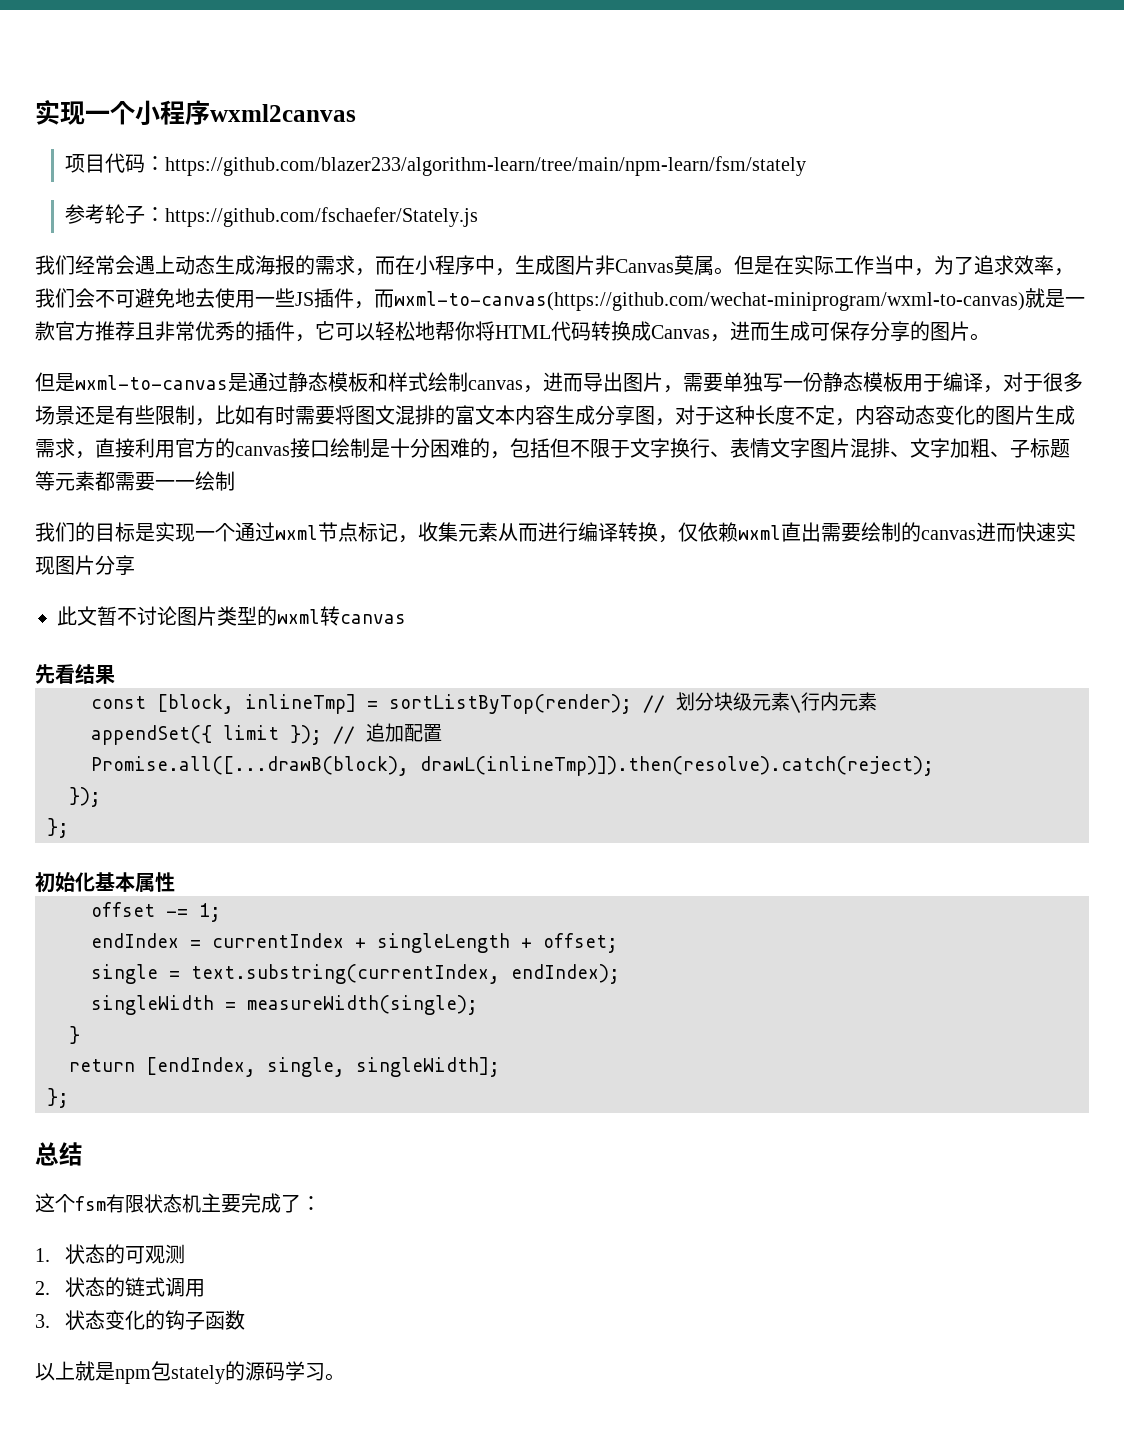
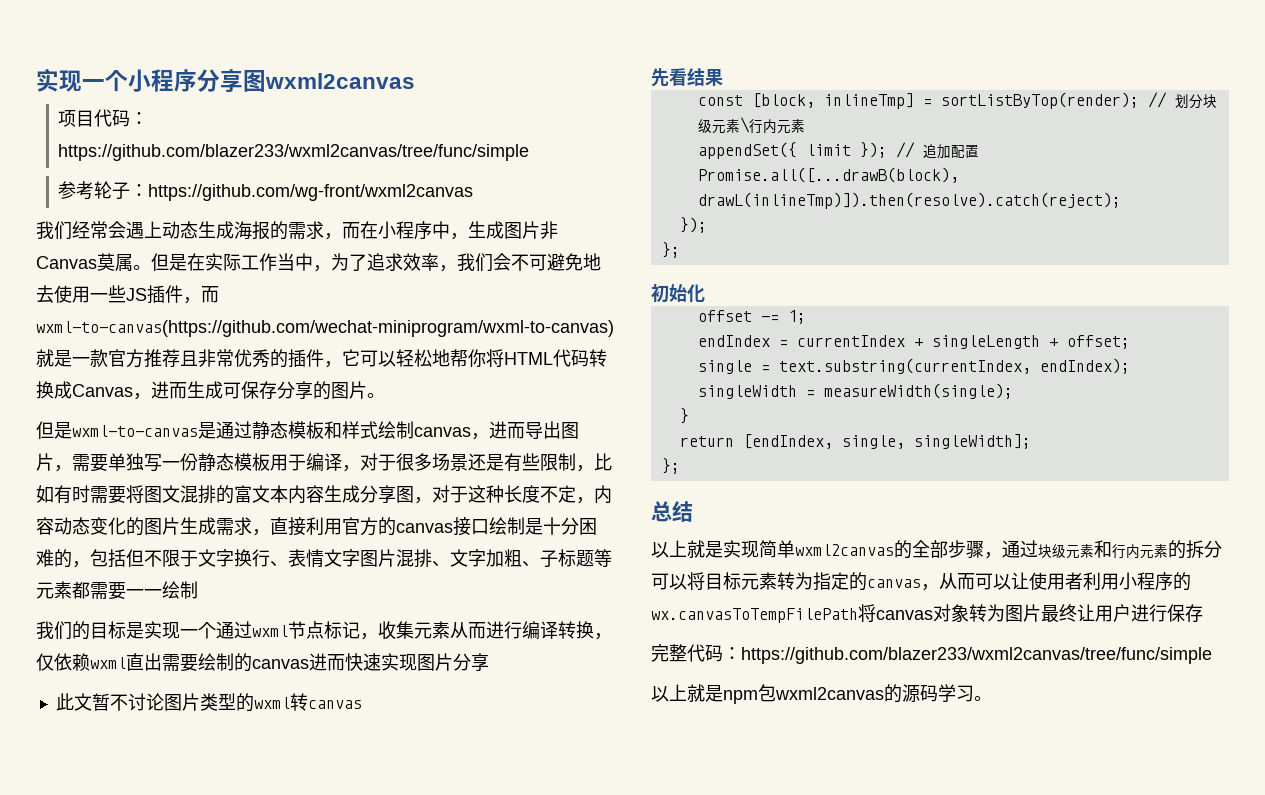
- 实现一个小程序wxml2canvas
+ 实现一个小程序分享图wxml2canvas
- 项目代码：https://github.com/blazer233/algorithm-learn/tree/main/npm-learn/fsm/stately
+ 项目代码：https://github.com/blazer233/wxml2canvas/tree/func/simple
- 参考轮子：https://github.com/fschaefer/Stately.js
+ 参考轮子：https://github.com/wg-front/wxml2canvas
- 初始化基本属性
+ 初始化
- 这个fsm有限状态机主要完成了：
- 1.状态的可观测
- 2.状态的链式调用
- 3.状态变化的钩子函数
+ 以上就是实现简单wxml2canvas的全部步骤，通过块级元素和行内元素的拆分可以将目标元素转为指定的canvas，从而可以让使用者利用小程序的wx.canvasToTempFilePath将canvas对象转为图片最终让用户进行保存
+ 完整代码：https://github.com/blazer233/wxml2canvas/tree/func/simple
- 以上就是npm包stately的源码学习。
+ 以上就是npm包wxml2canvas的源码学习。

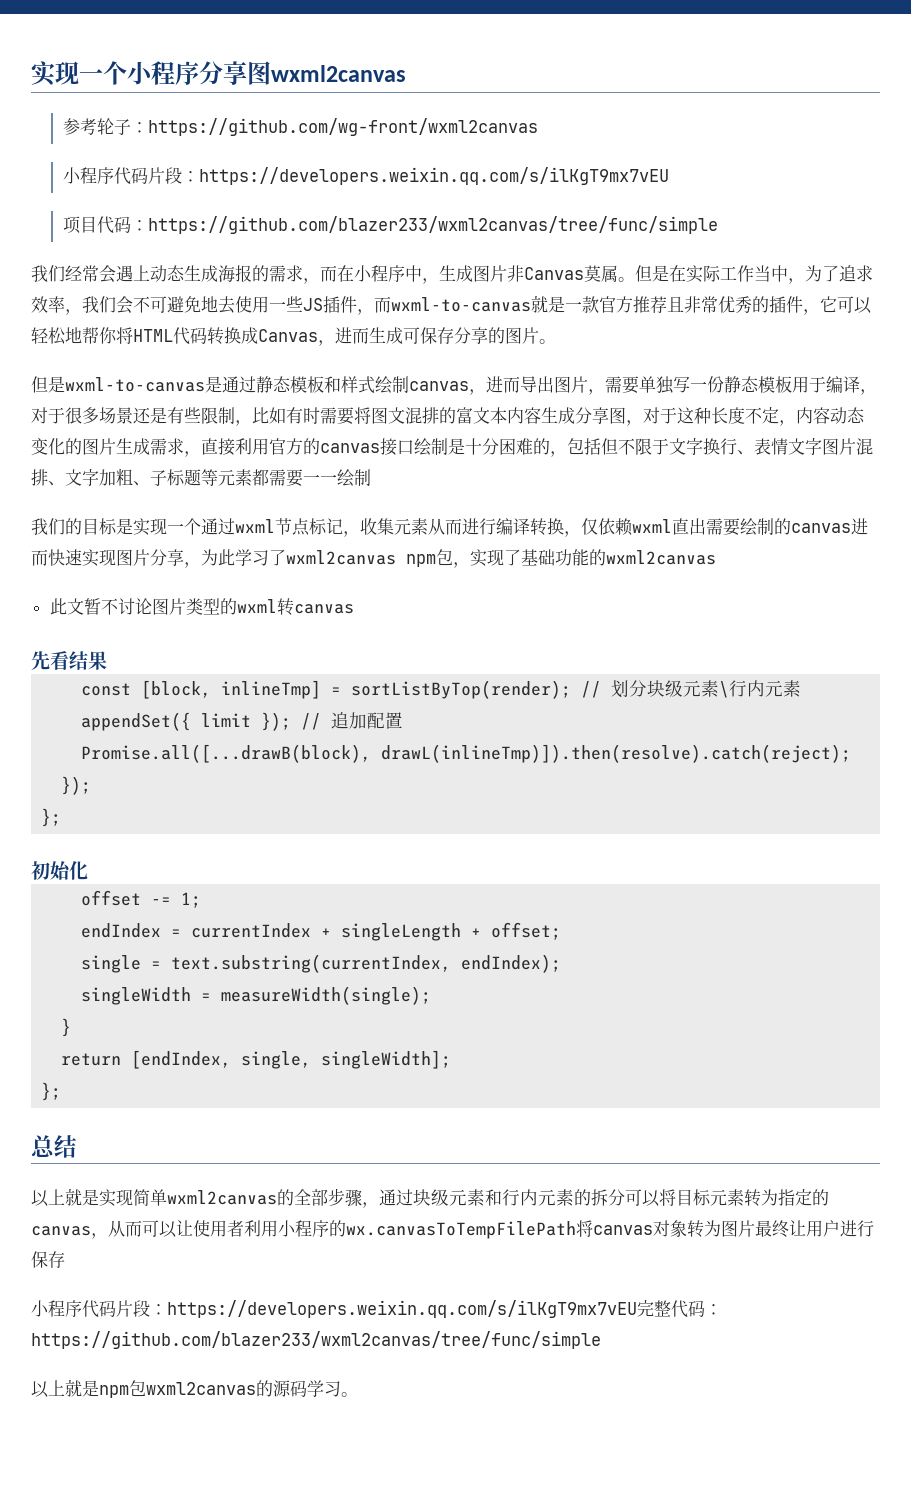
+ 参考轮子：https://github.com/wg-front/wxml2canvas
+ 小程序代码片段：https://developers.weixin.qq.com/s/ilKgT9mx7vEU
- 参考轮子：https://github.com/wg-front/wxml2canvas
- 但是在实际工作当中，为了追求效率，我们会不可避免地去使用一些JS插件，而wxml-to-canvas(https://github.com/wechat-miniprogram/wxml-to-canvas)就是一款官方推荐且非常优秀的插件，它可以轻松地帮你将HTML代码转换成Canvas，进而生成可保存分享的图片。
+ 但是在实际工作当中，为了追求效率，我们会不可避免地去使用一些JS插件，而wxml-to-canvas就是一款官方推荐且非常优秀的插件，它可以轻松地帮你将HTML代码转换成Canvas，进而生成可保存分享的图片。
- 我们的目标是实现一个通过wxml节点标记，收集元素从而进行编译转换，仅依赖wxml直出需要绘制的canvas进而快速实现图片分享
+ 我们的目标是实现一个通过wxml节点标记，收集元素从而进行编译转换，仅依赖wxml直出需要绘制的canvas进而快速实现图片分享，为此学习了wxml2canvas npm包，实现了基础功能的wxml2canvas
- 完整代码：https://github.com/blazer233/wxml2canvas/tree/func/simple
+ 小程序代码片段：https://developers.weixin.qq.com/s/ilKgT9mx7vEU完整代码：https://github.com/blazer233/wxml2canvas/tree/func/simple

